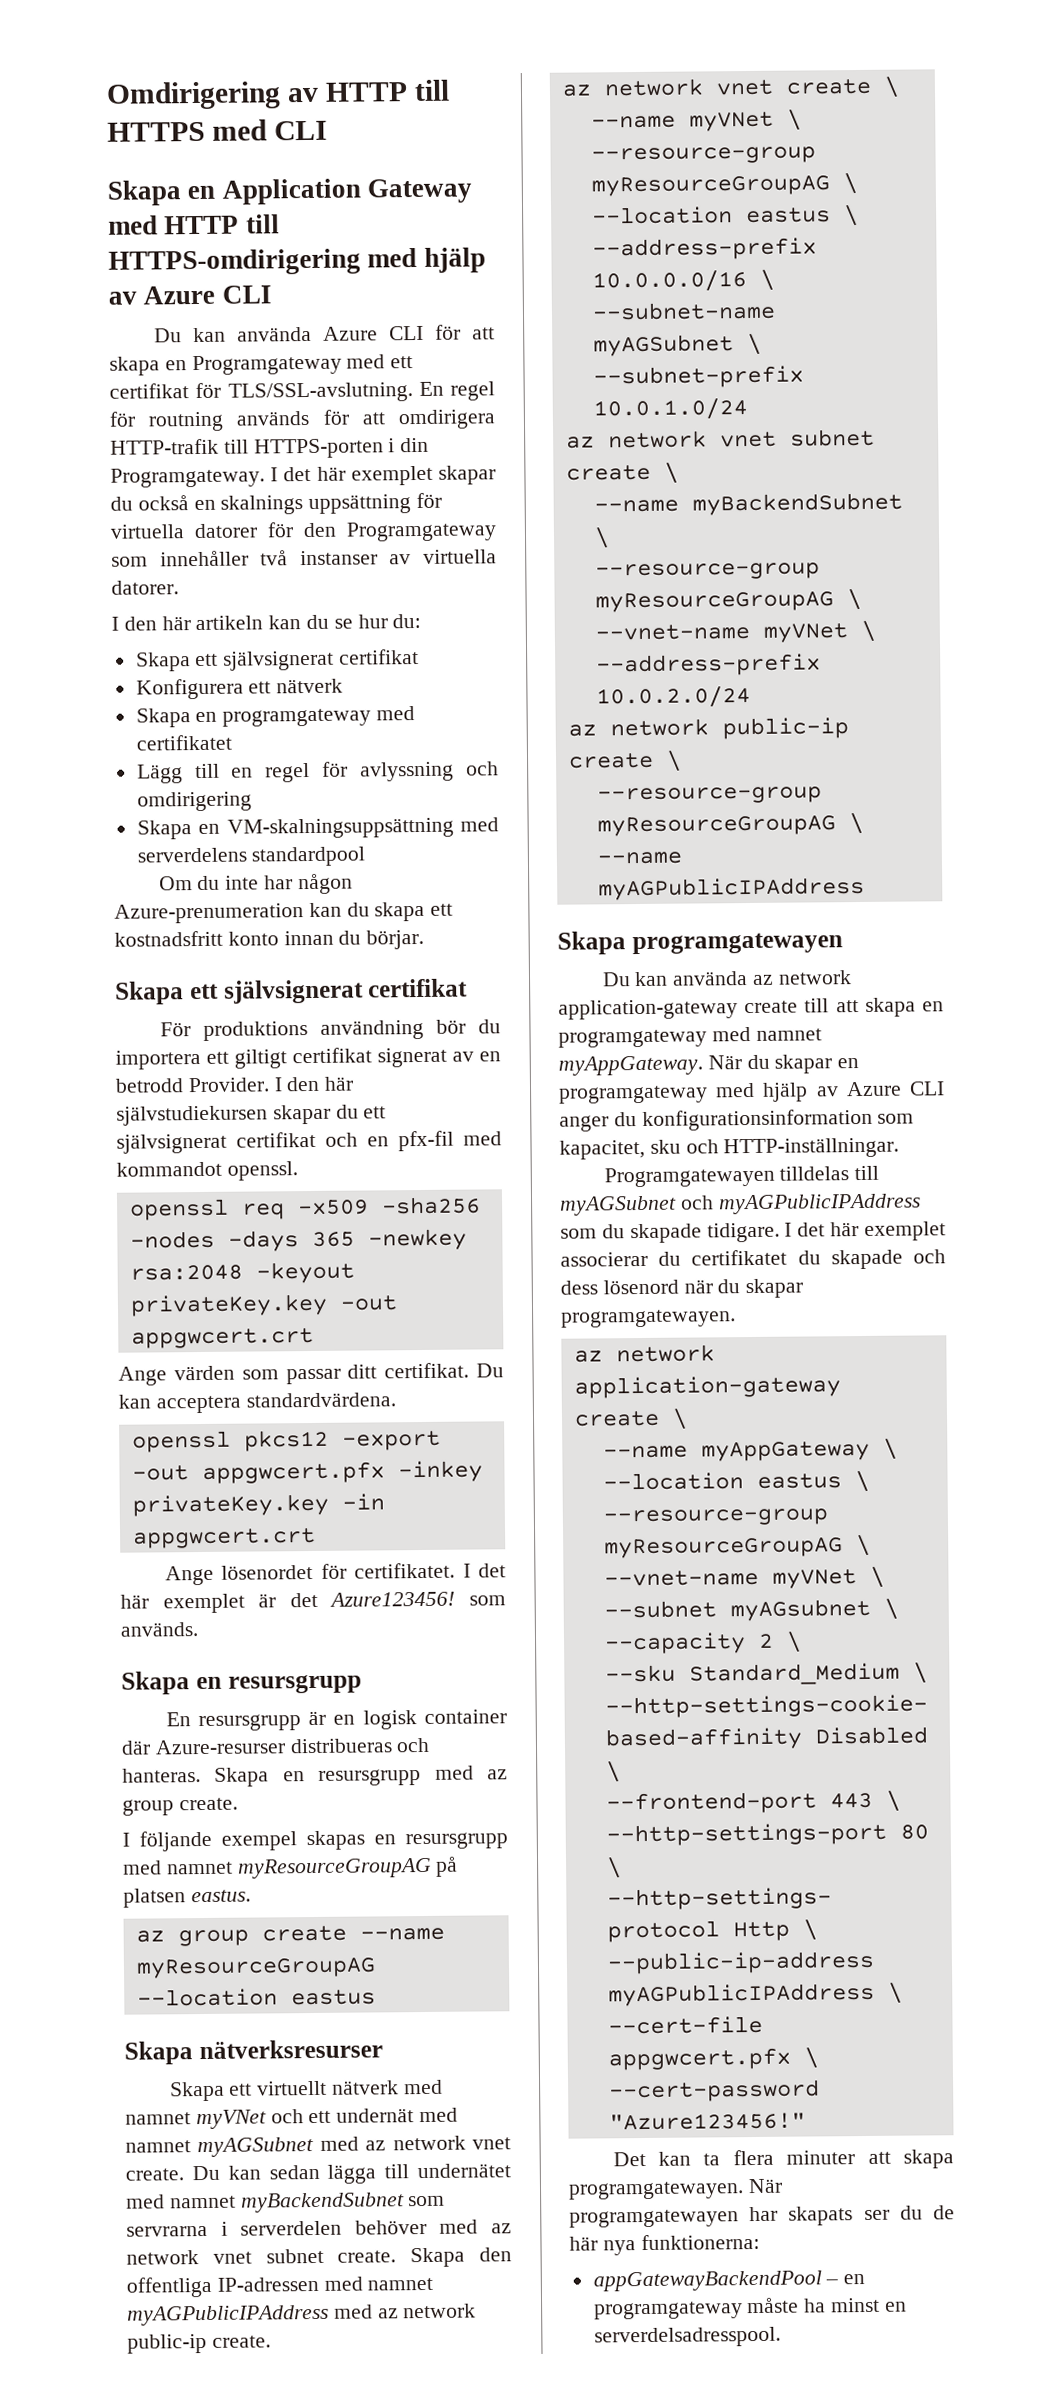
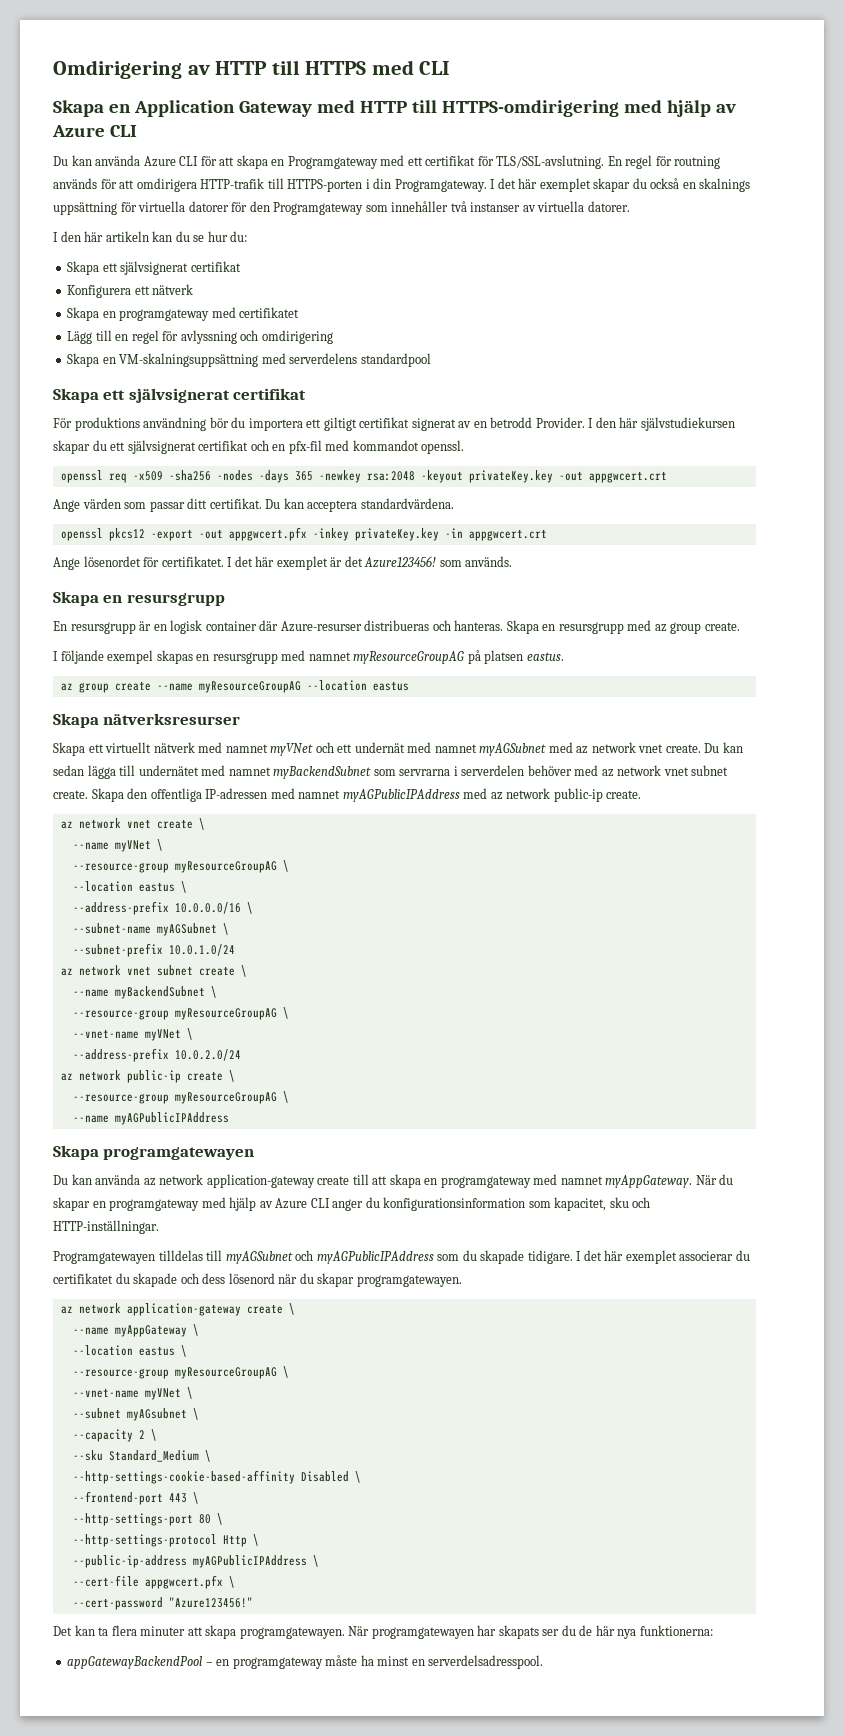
- Om du inte har någon Azure-prenumeration kan du skapa ett kostnadsfritt konto innan du börjar.

